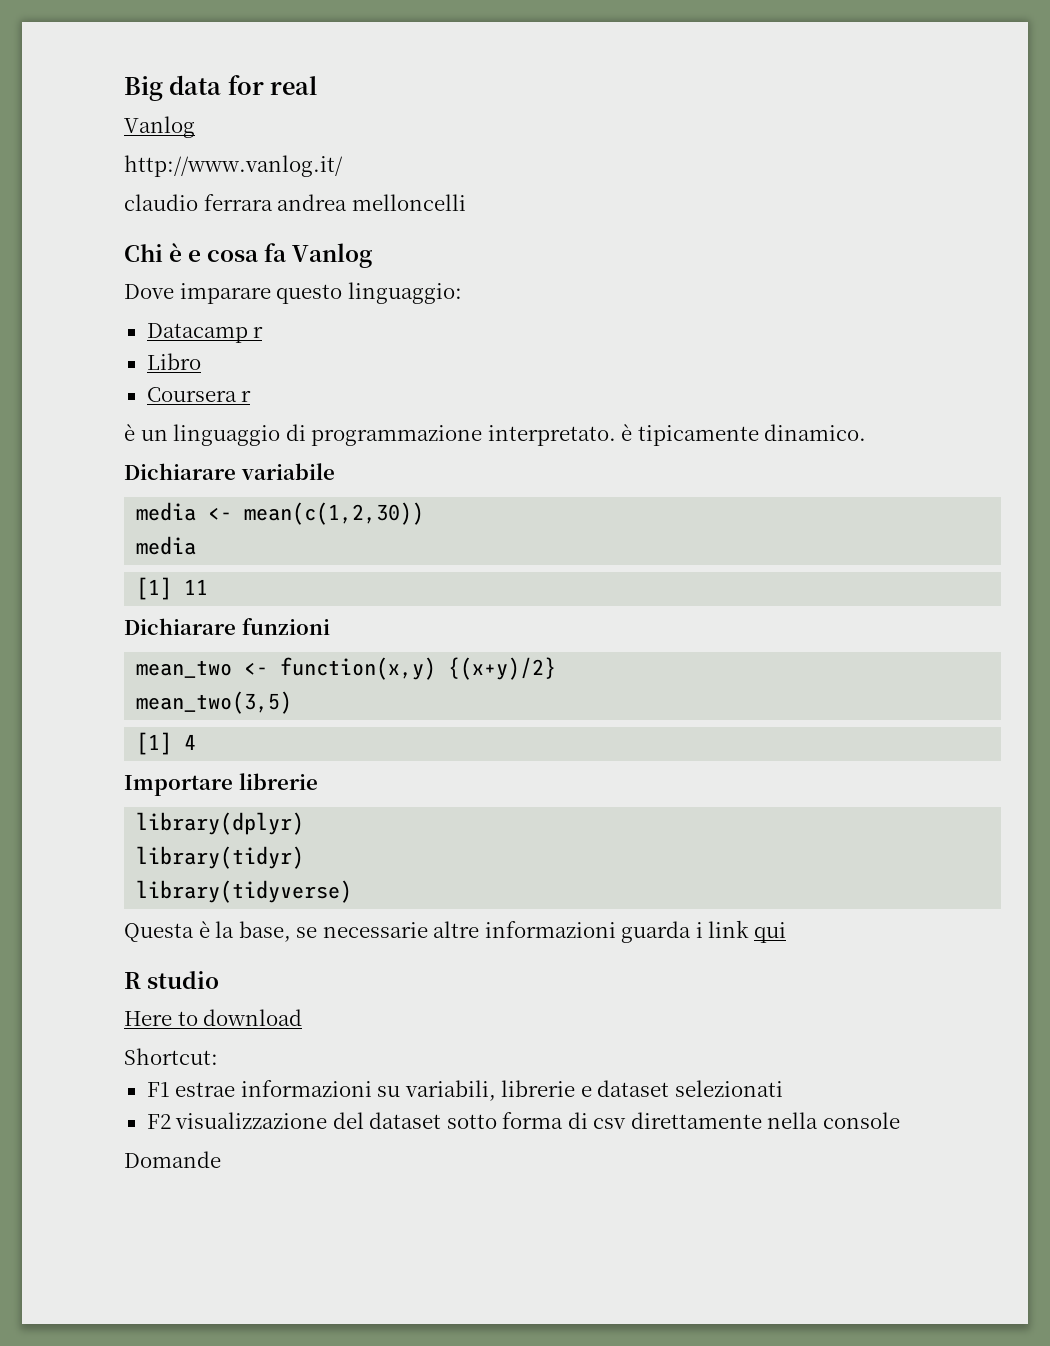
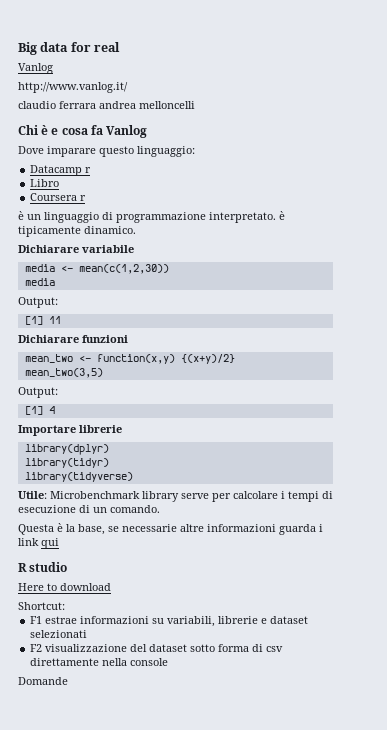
  media <- mean(c(1,2,30))
  media
+ Output:
  mean_two(3,5)
+ Output:
+ Utile: Microbenchmark library serve per calcolare i tempi di esecuzione di un comando.

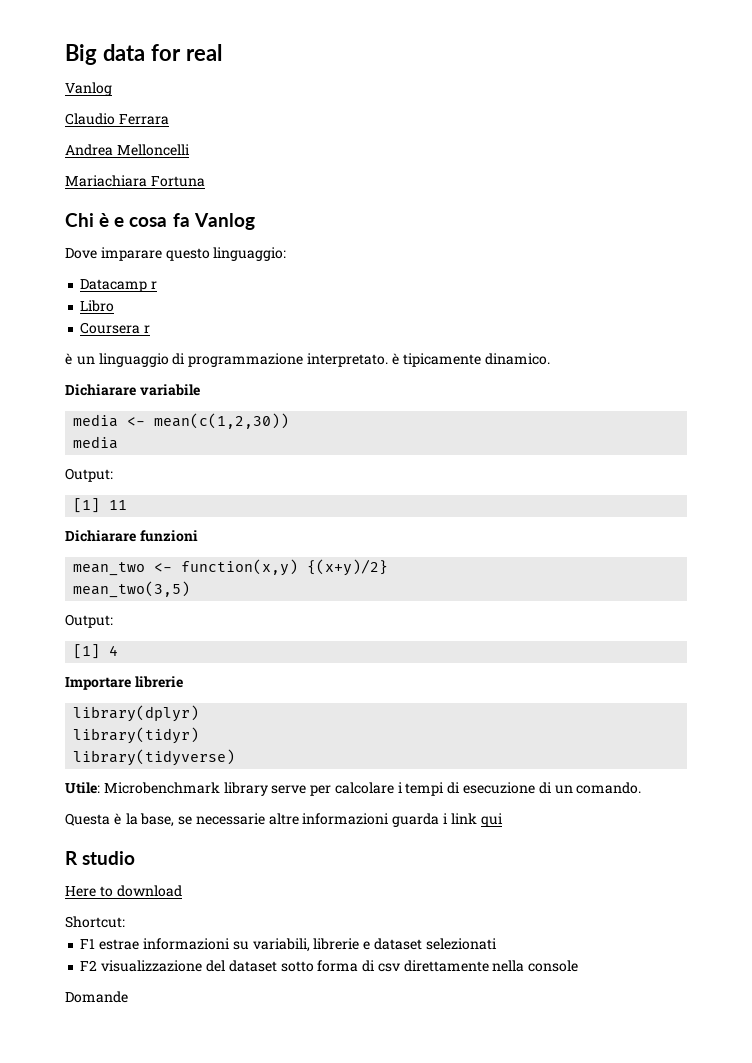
- http://www.vanlog.it/
- claudio ferrara andrea melloncelli
+ Claudio Ferrara
+ Andrea Melloncelli
+ Mariachiara Fortuna

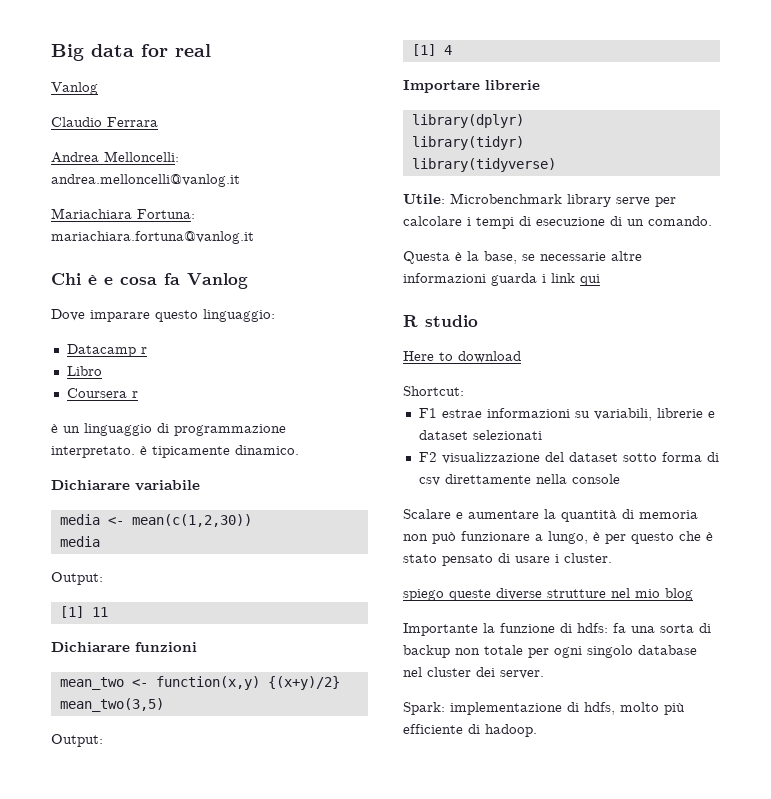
- Andrea Melloncelli
+ Andrea Melloncelli: andrea.melloncelli@vanlog.it
- Mariachiara Fortuna
+ Mariachiara Fortuna: mariachiara.fortuna@vanlog.it
- Domande
+ Scalare e aumentare la quantità di memoria non può funzionare a lungo, è per questo che è stato pensato di usare i cluster.
+ spiego queste diverse strutture nel mio blog
+ Importante la funzione di hdfs: fa una sorta di backup non totale per ogni singolo database nel cluster dei server.
+ Spark: implementazione di hdfs, molto più efficiente di hadoop.

